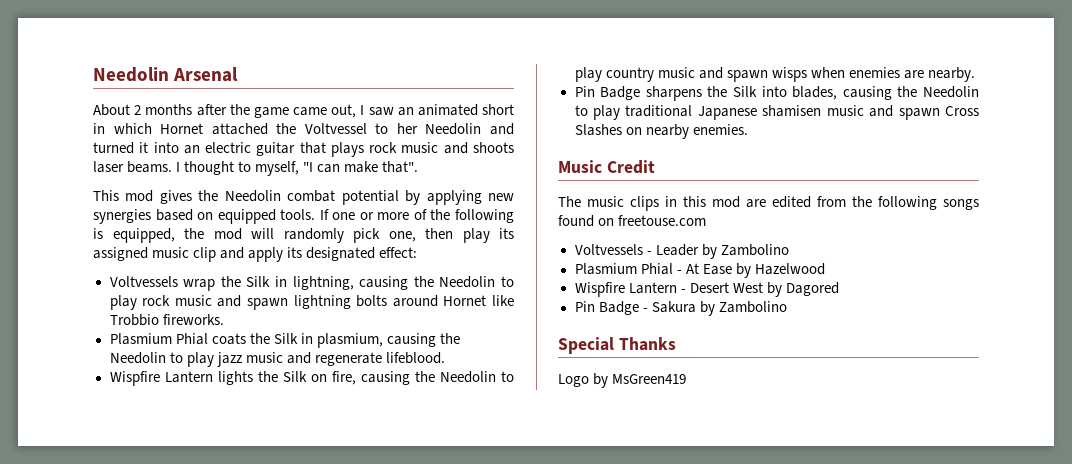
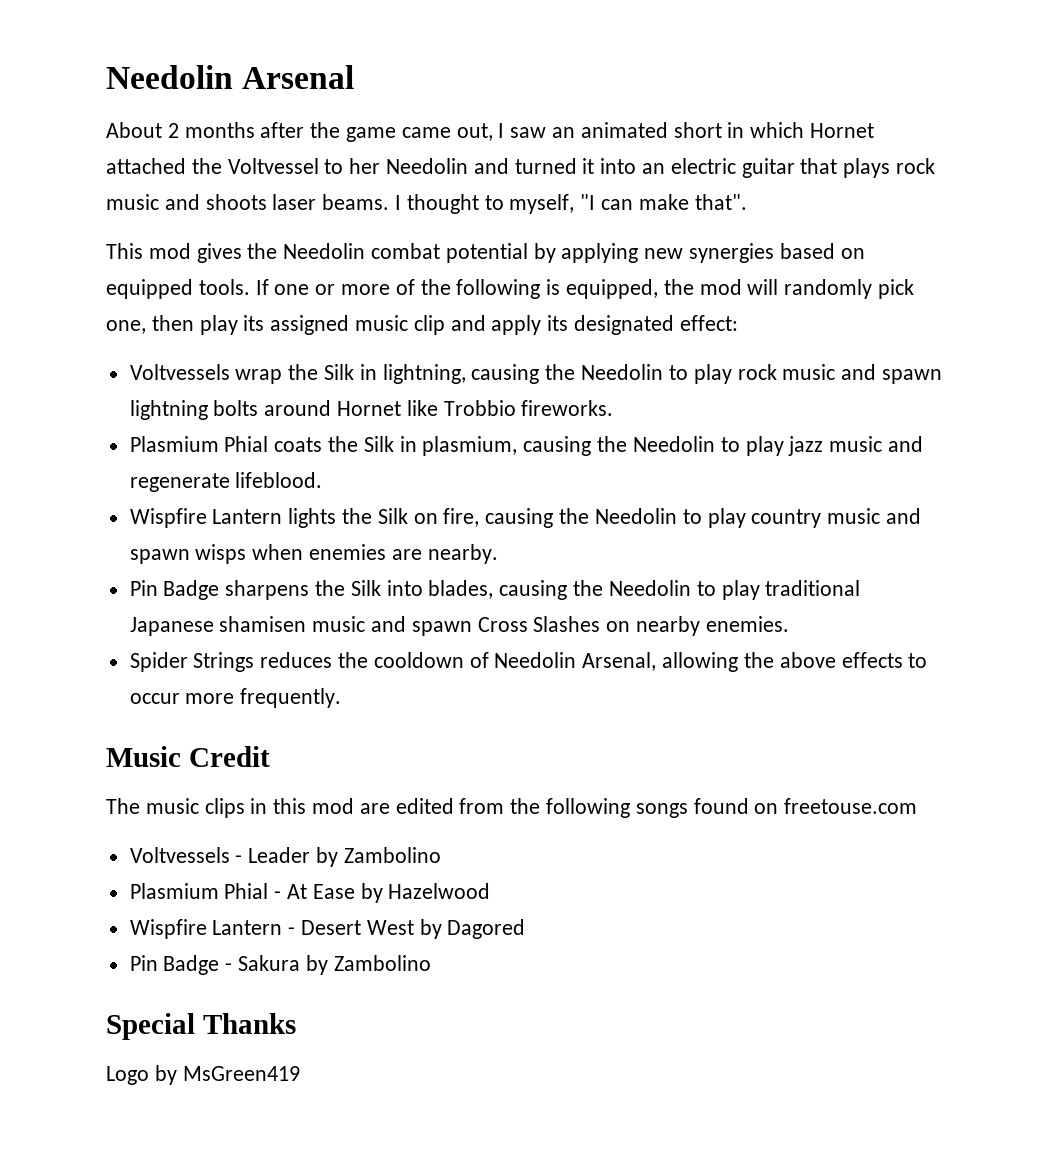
+ Spider Strings reduces the cooldown of Needolin Arsenal, allowing the above effects to occur more frequently.

